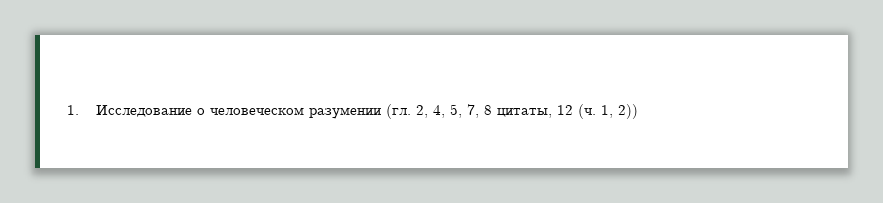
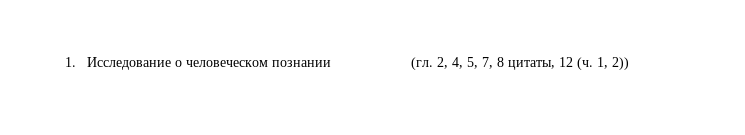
- 1. Исследование о человеческом разумении (гл.
+ 1. Исследование о человеческом познании (гл.

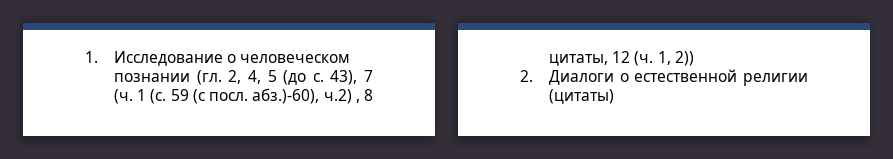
- 2, 4, 5, 7, 8 цитаты, 12 (ч. 1, 2))
+ 2, 4, 5 (до с. 43), 7 (ч. 1 (с. 59 (с посл. абз.)-60), ч.2) , 8 цитаты, 12 (ч. 1, 2))
+ 2. Диалоги о естественной религии (цитаты)

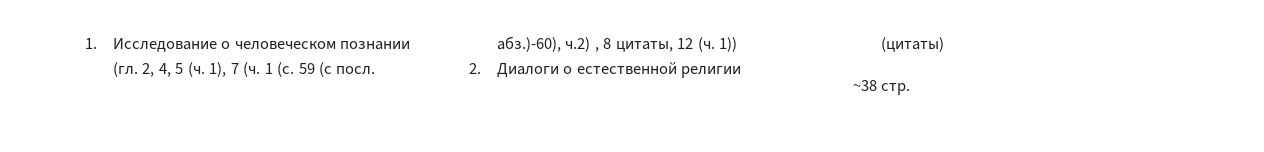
- 2, 4, 5 (до с. 43), 7 (ч. 1 (с.
+ 2, 4, 5 (ч. 1), 7 (ч. 1 (с.
- 59 (с посл. абз.)-60), ч.2) , 8 цитаты, 12 (ч. 1, 2))
+ 59 (с посл. абз.)-60), ч.2) , 8 цитаты, 12 (ч. 1))
+ ~38 стр.

